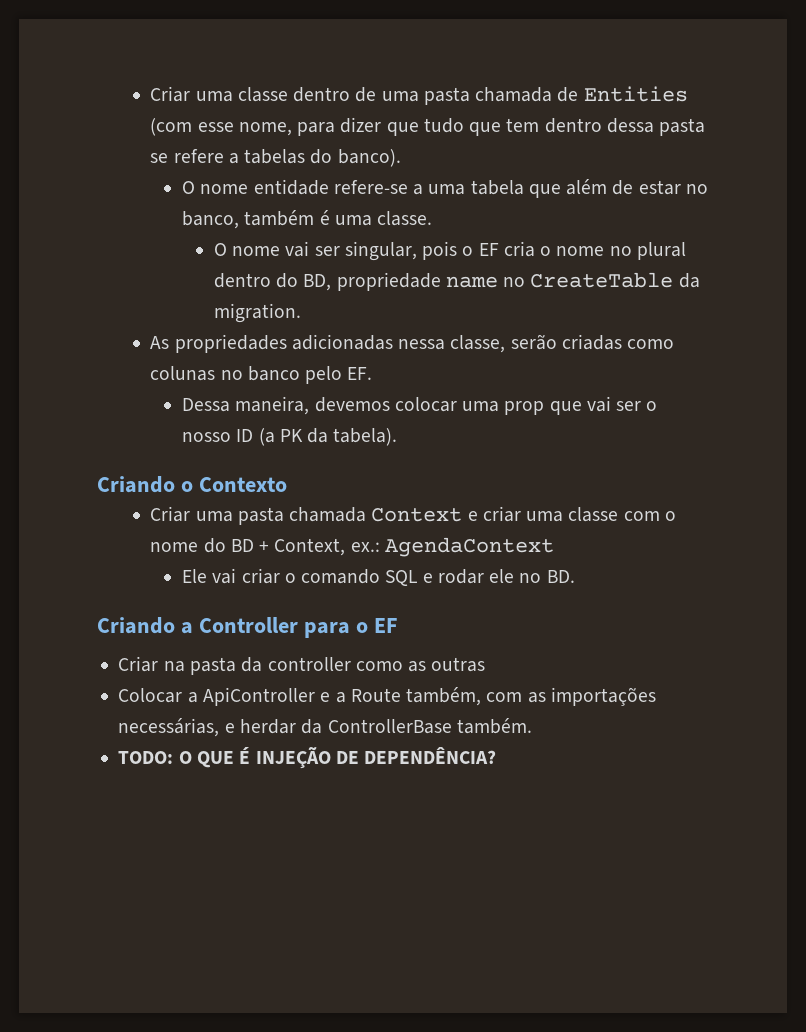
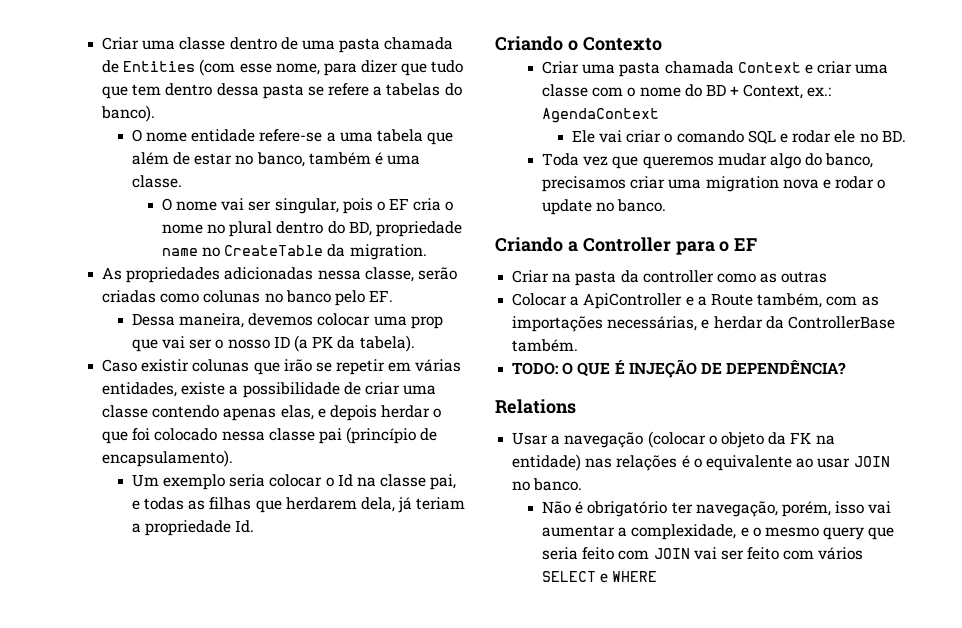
+ Caso existir colunas que irão se repetir em várias entidades, existe a possibilidade de criar uma classe contendo apenas elas, e depois herdar o que foi colocado nessa classe pai (princípio de encapsulamento).
+ Um exemplo seria colocar o Id na classe pai, e todas as filhas que herdarem dela, já teriam a propriedade Id.
+ Toda vez que queremos mudar algo do banco, precisamos criar uma migration nova e rodar o update no banco.
+ Relations
+ Usar a navegação (colocar o objeto da FK na entidade) nas relações é o equivalente ao usar JOIN no banco.
+ Não é obrigatório ter navegação, porém, isso vai aumentar a complexidade, e o mesmo query que seria feito com JOIN vai ser feito com vários SELECT e WHERE

